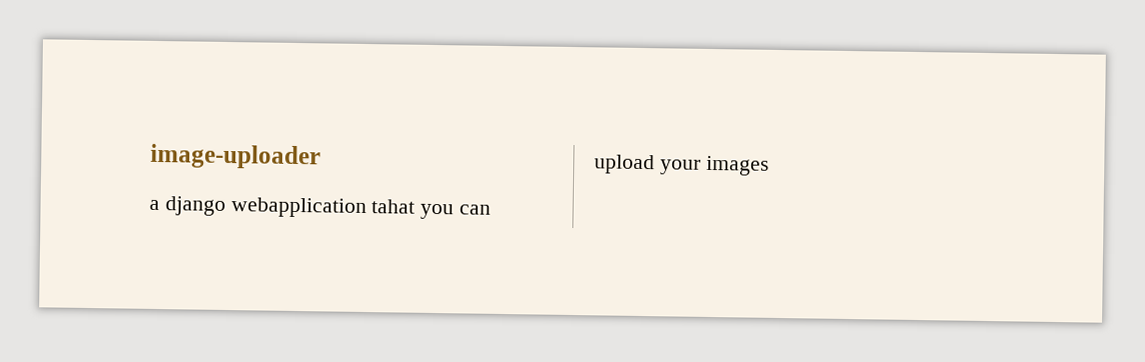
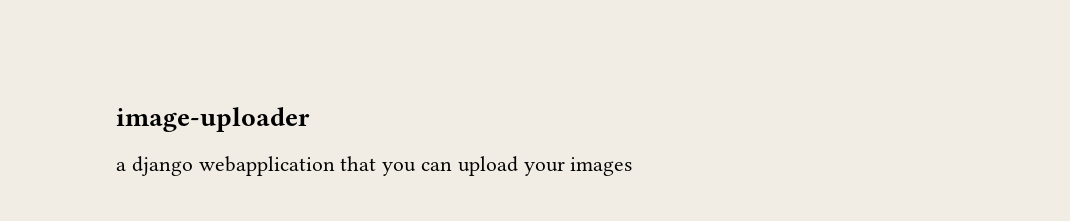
- a django webapplication tahat you can upload your images
+ a django webapplication that you can upload your images

